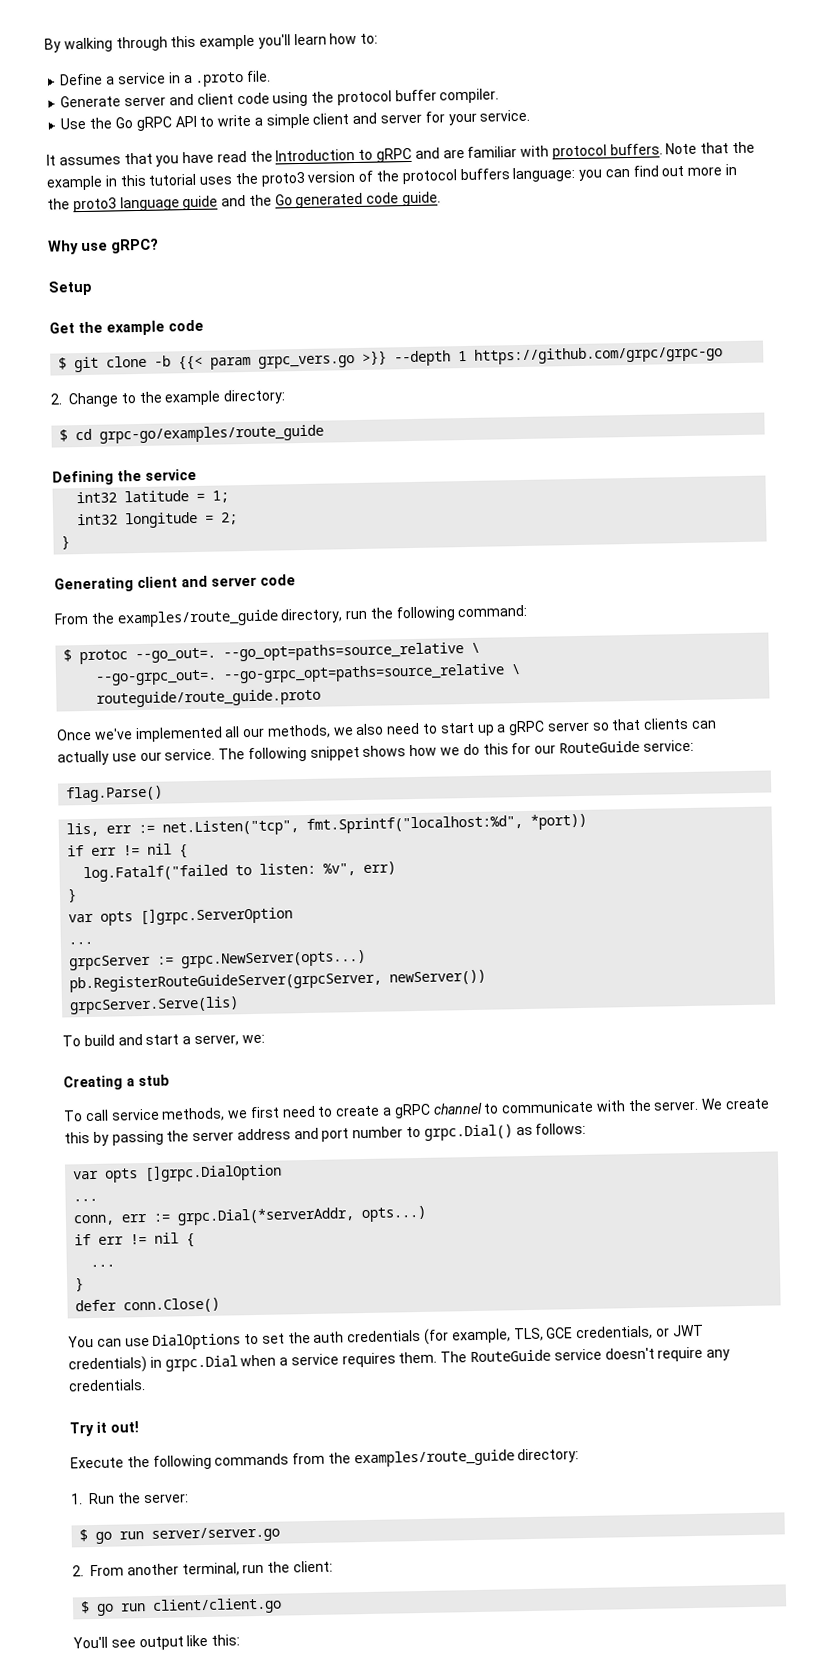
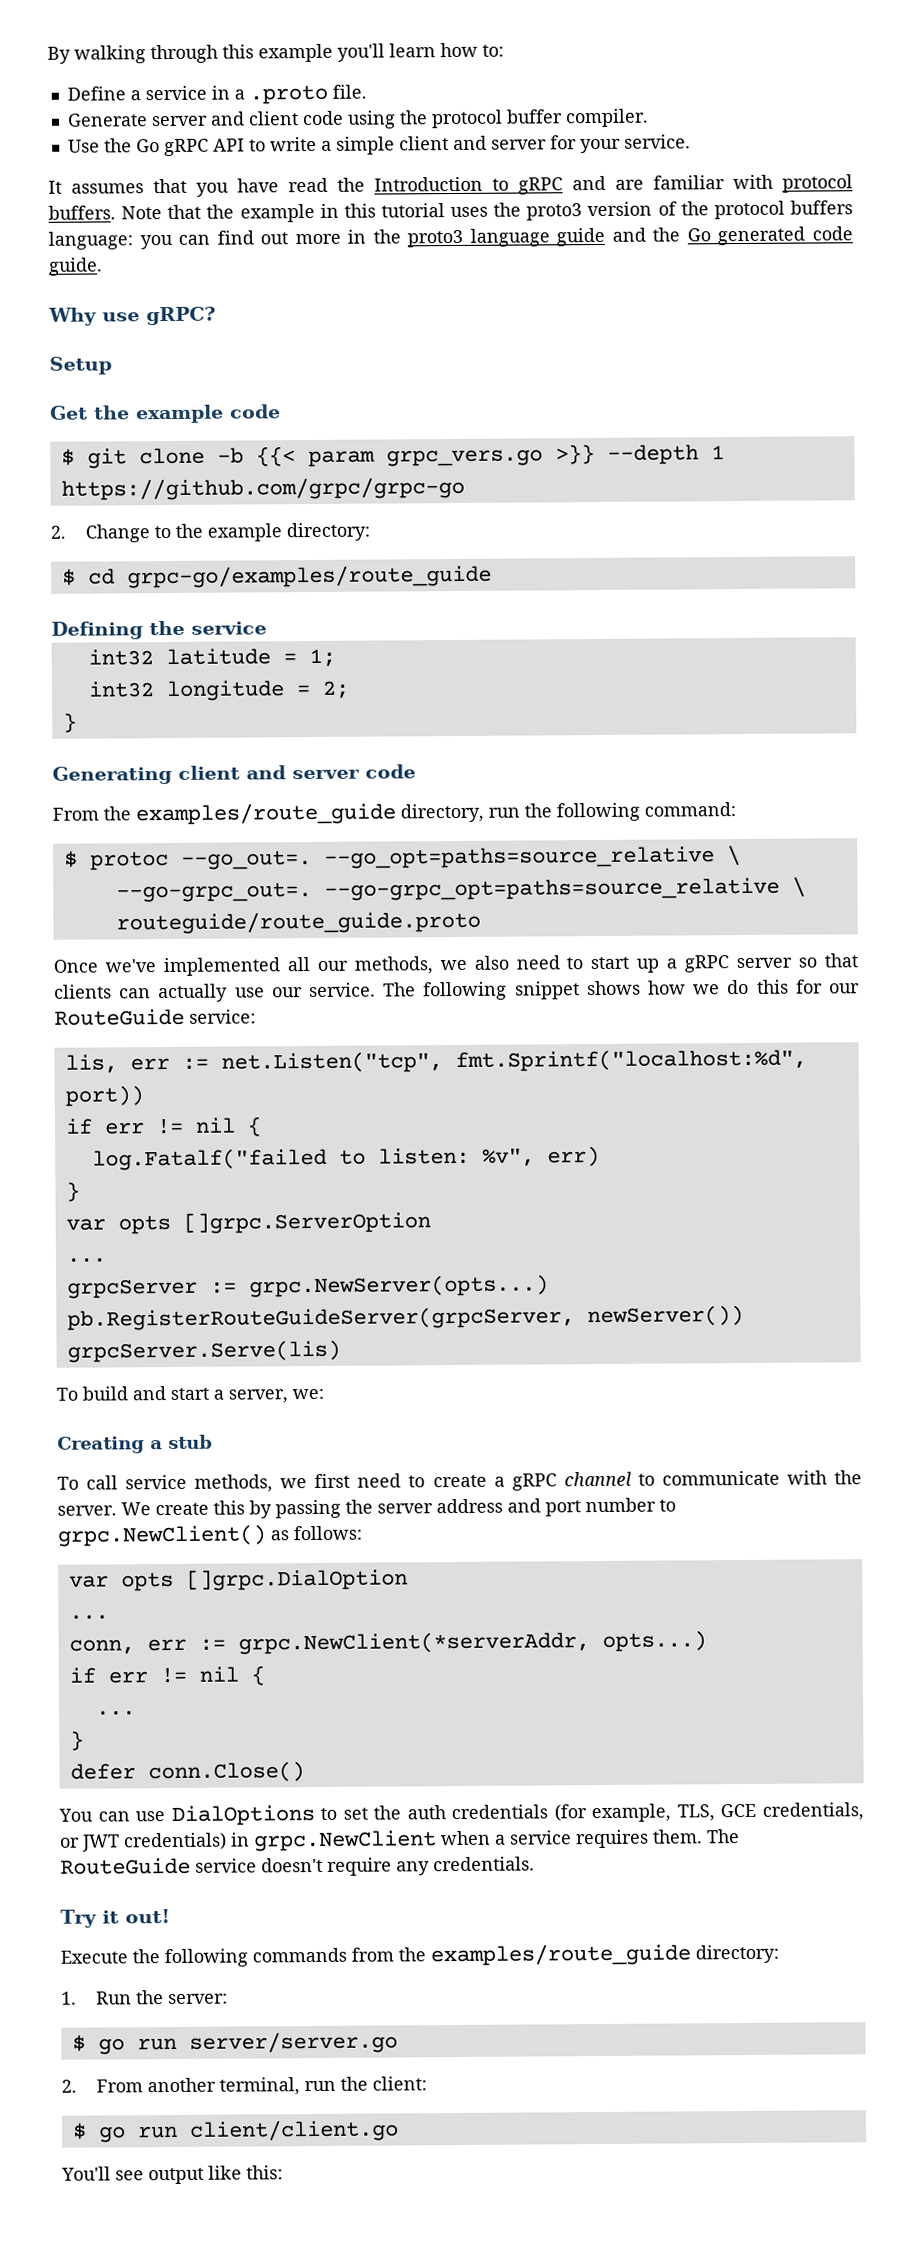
- flag.Parse()
- lis, err := net.Listen("tcp", fmt.Sprintf("localhost:%d", *port))
+ lis, err := net.Listen("tcp", fmt.Sprintf("localhost:%d", port))
- We create this by passing the server address and port number to grpc.Dial() as follows:
+ We create this by passing the server address and port number to grpc.NewClient() as follows:
- conn, err := grpc.Dial(*serverAddr, opts...)
+ conn, err := grpc.NewClient(*serverAddr, opts...)
- You can use DialOptions to set the auth credentials (for example, TLS, GCE credentials, or JWT credentials) in grpc.Dial when a service requires them.
+ You can use DialOptions to set the auth credentials (for example, TLS, GCE credentials, or JWT credentials) in grpc.NewClient when a service requires them.

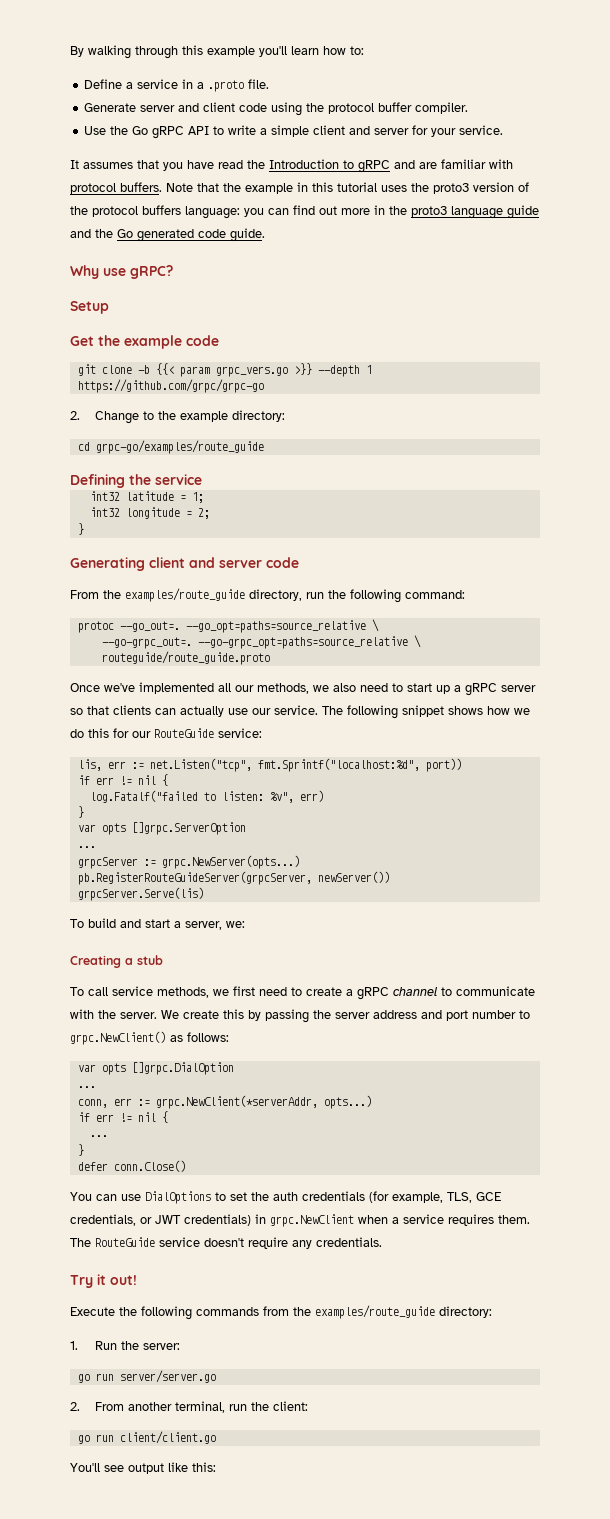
- $ git clone -b {{< param grpc_vers.go >}} --depth 1 https://github.com/grpc/grpc-go
+ git clone -b {{< param grpc_vers.go >}} --depth 1 https://github.com/grpc/grpc-go
- $ cd grpc-go/examples/route_guide
+ cd grpc-go/examples/route_guide
- $ protoc --go_out=.
+ protoc --go_out=.
- $ go run server/server.go
+ go run server/server.go
- $ go run client/client.go
+ go run client/client.go

